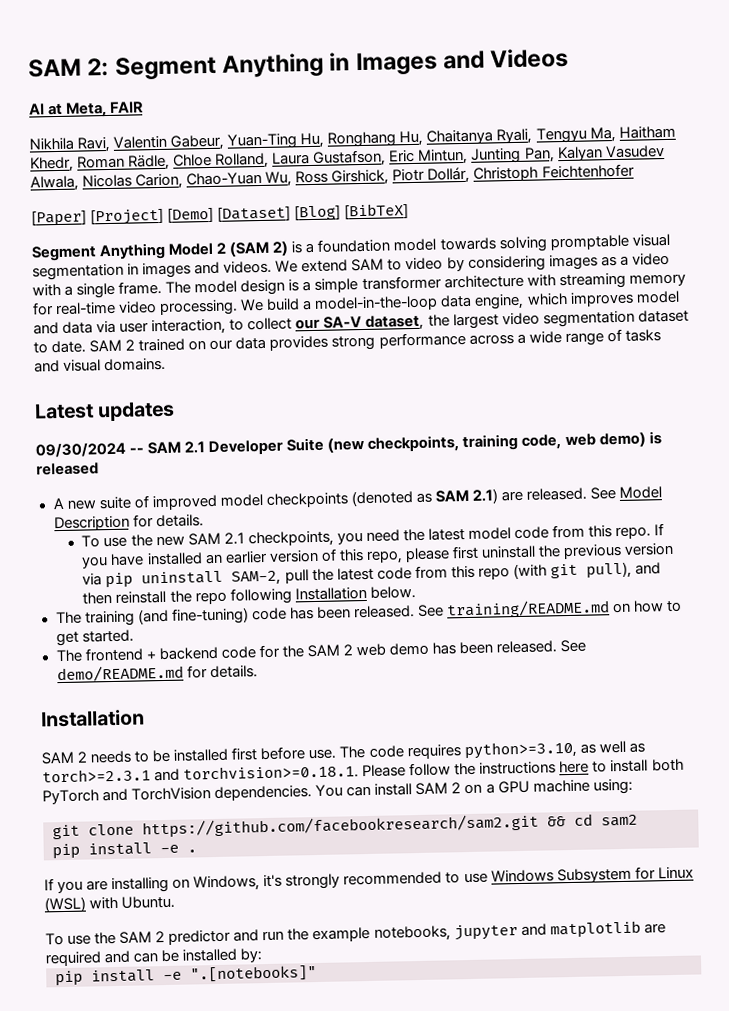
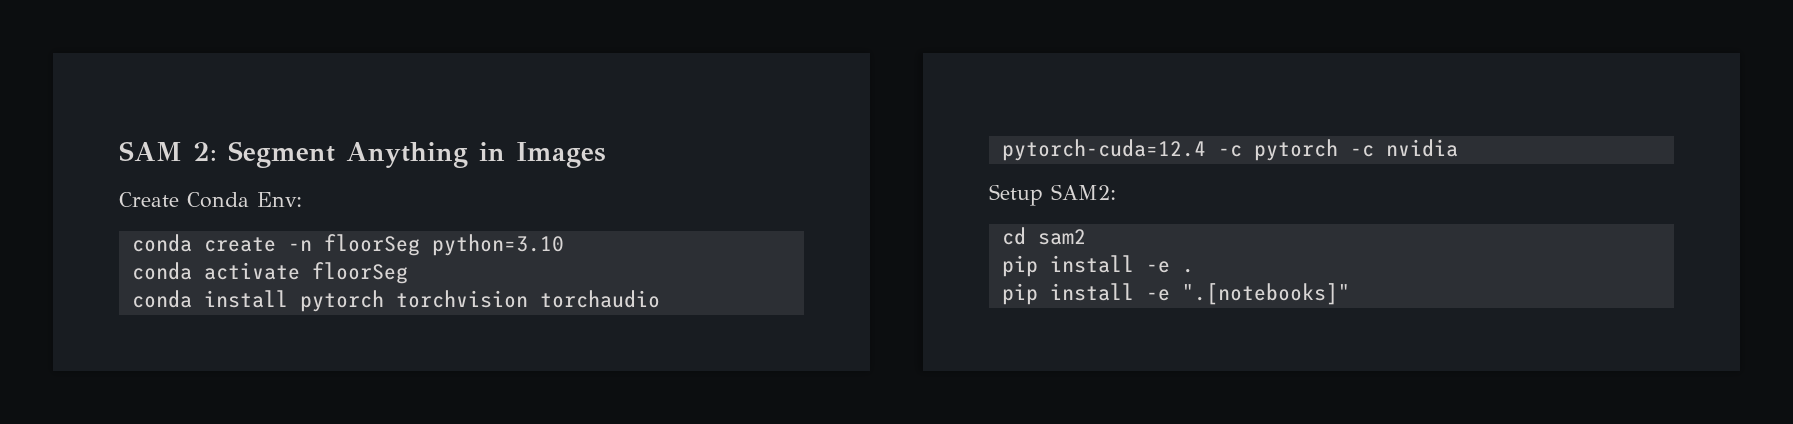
- SAM 2: Segment Anything in Images and Videos
- AI at Meta, FAIR
- Nikhila Ravi, Valentin Gabeur, Yuan-Ting Hu, Ronghang Hu, Chaitanya Ryali, Tengyu Ma, Haitham Khedr, Roman Rädle, Chloe Rolland, Laura Gustafson, Eric Mintun, Junting Pan, Kalyan Vasudev Alwala, Nicolas Carion, Chao-Yuan Wu, Ross Girshick, Piotr Dollár, Christoph Feichtenhofer
- [Paper] [Project] [Demo] [Dataset] [Blog] [BibTeX]
- Segment Anything Model 2 (SAM 2) is a foundation model towards solving promptable visual segmentation in images and videos. We extend SAM to video by considering images as a video with a single frame. The model design is a simple transformer architecture with streaming memory for real-time video processing. We build a model-in-the-loop data engine, which improves model and data via user interaction, to collect our SA-V dataset, the largest video segmentation dataset to date. SAM 2 trained on our data provides strong performance across a wide range of tasks and visual domains.
- Latest updates
- 09/30/2024 -- SAM 2.1 Developer Suite (new checkpoints, training code, web demo) is released
- A new suite of improved model checkpoints (denoted as SAM 2.1) are released. See Model Description for details.
- To use the new SAM 2.1 checkpoints, you need the latest model code from this repo. If you have installed an earlier version of this repo, please first uninstall the previous version via pip uninstall SAM-2, pull the latest code from this repo (with git pull), and then reinstall the repo following Installation below.
- The training (and fine-tuning) code has been released. See training/README.md on how to get started.
- The frontend + backend code for the SAM 2 web demo has been released. See demo/README.md for details.
- Installation
- SAM 2 needs to be installed first before use. The code requires python>=3.10, as well as torch>=2.3.1 and torchvision>=0.18.1. Please follow the instructions here to install both PyTorch and TorchVision dependencies. You can install SAM 2 on a GPU machine using:
- git clone https://github.com/facebookresearch/sam2.git && cd sam2
+ SAM 2: Segment Anything in Images
+ Create Conda Env:
+ conda create -n floorSeg python=3.10
+ conda activate floorSeg
+ conda install pytorch torchvision torchaudio pytorch-cuda=12.4 -c pytorch -c nvidia
+ Setup SAM2:
+ cd sam2
- If you are installing on Windows, it's strongly recommended to use Windows Subsystem for Linux (WSL) with Ubuntu.
- To use the SAM 2 predictor and run the example notebooks, jupyter and matplotlib are required and can be installed by:

